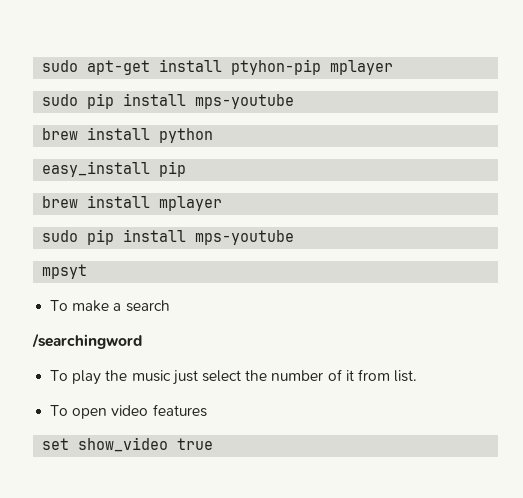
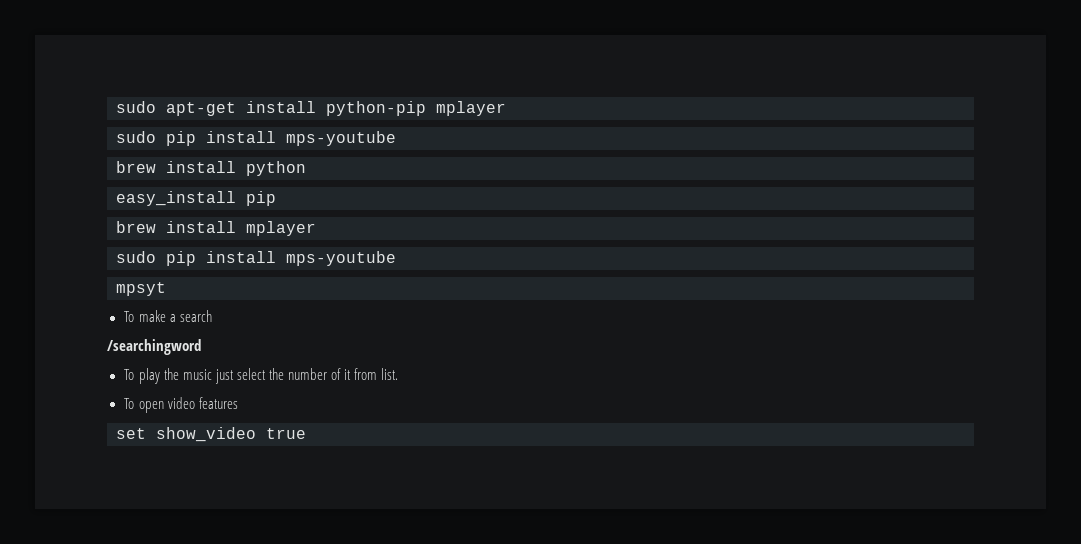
- sudo apt-get install ptyhon-pip mplayer
+ sudo apt-get install python-pip mplayer

